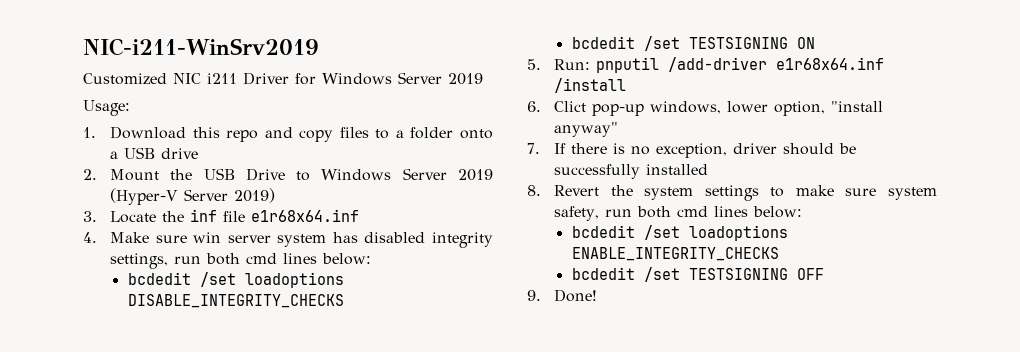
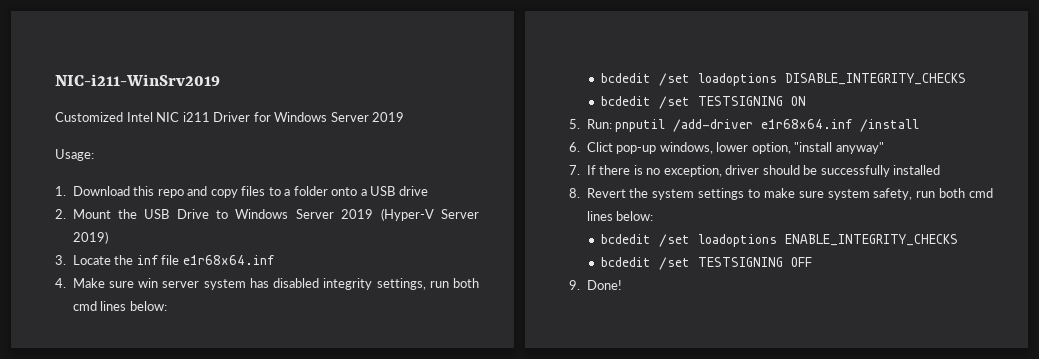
- Customized NIC i211 Driver for Windows Server 2019
+ Customized Intel NIC i211 Driver for Windows Server 2019

